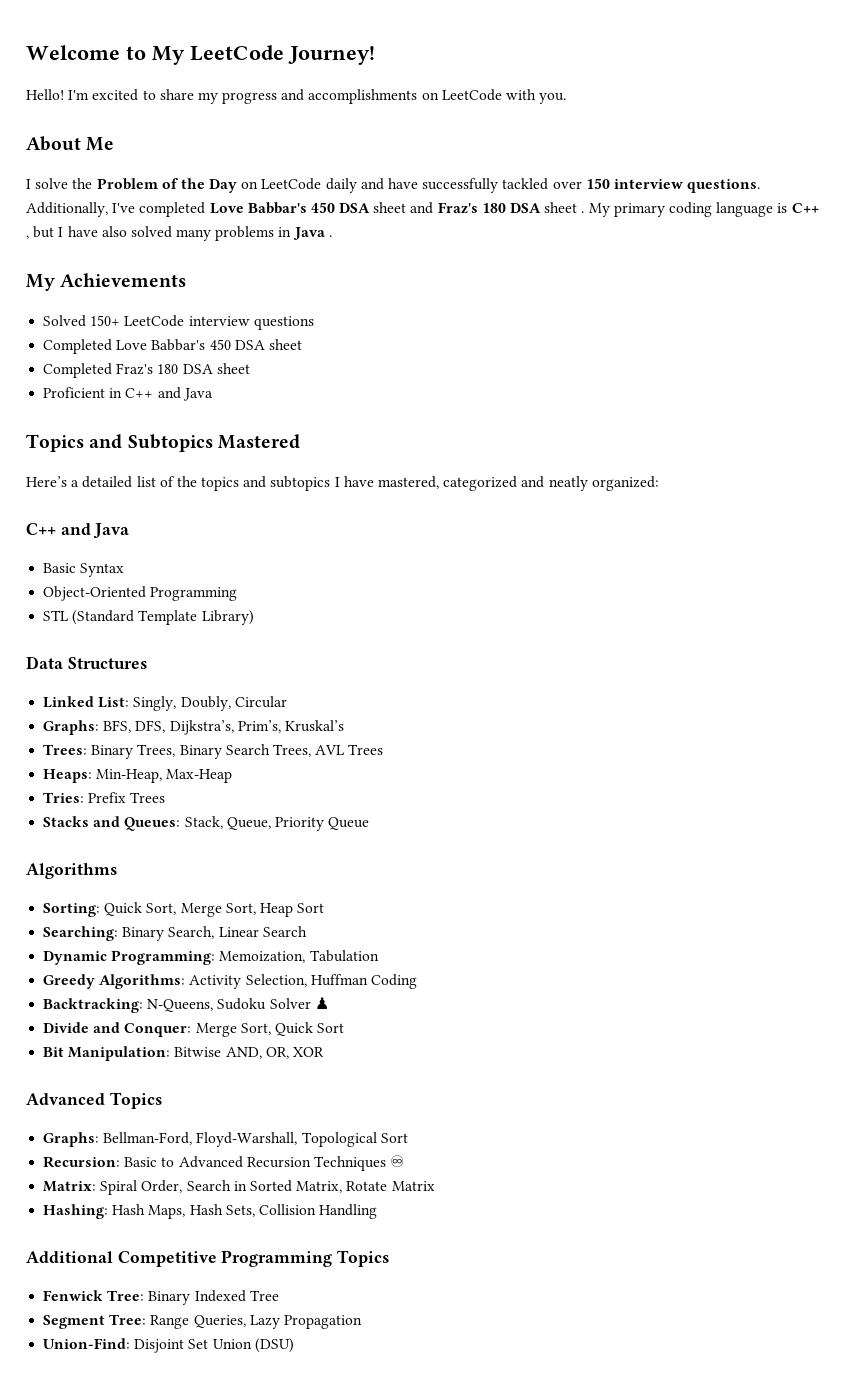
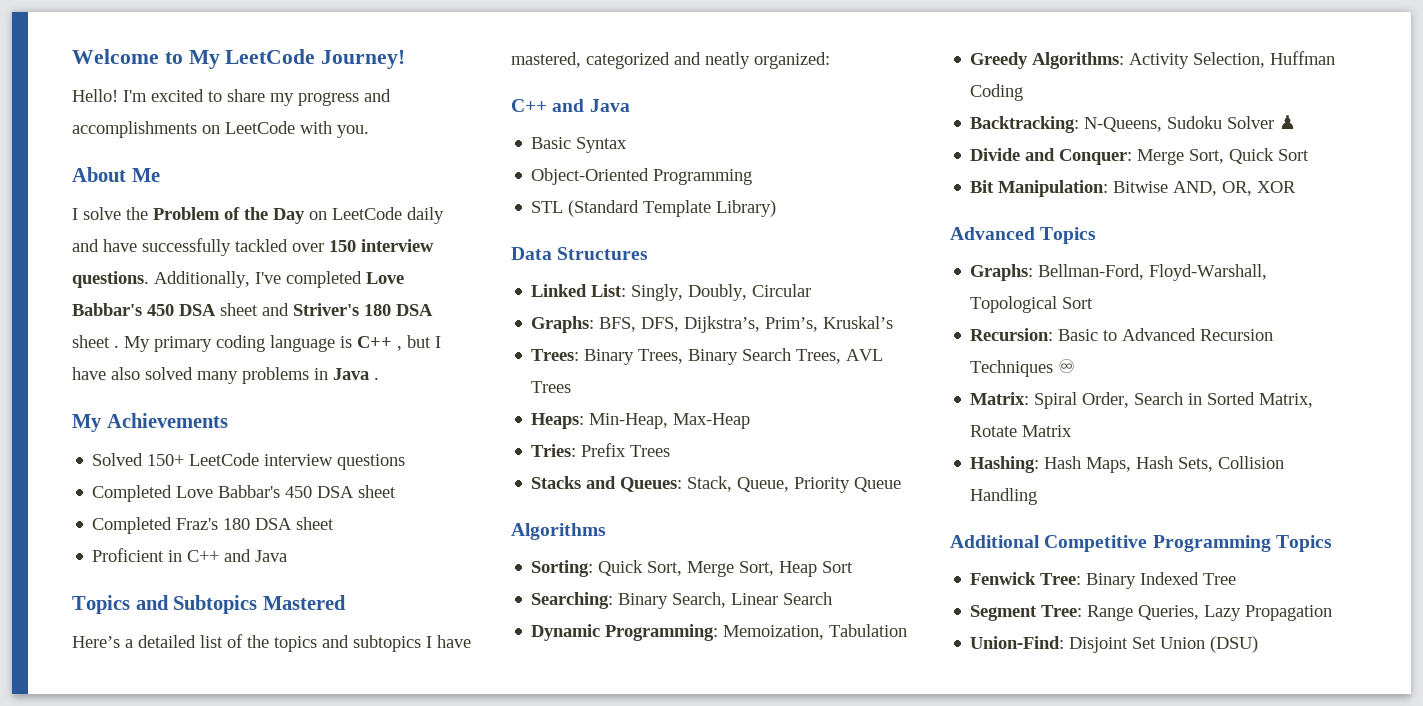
- Additionally, I've completed Love Babbar's 450 DSA sheet and Fraz's 180 DSA sheet .
+ Additionally, I've completed Love Babbar's 450 DSA sheet and Striver's 180 DSA sheet .

